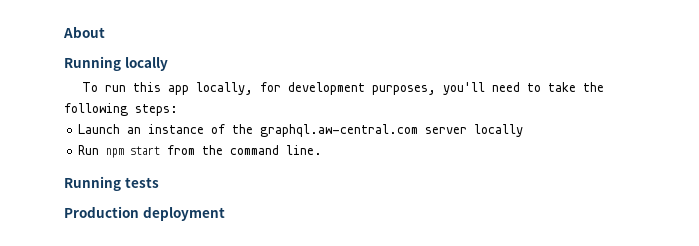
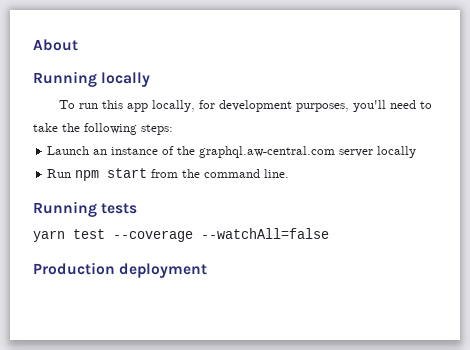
+ yarn test --coverage --watchAll=false

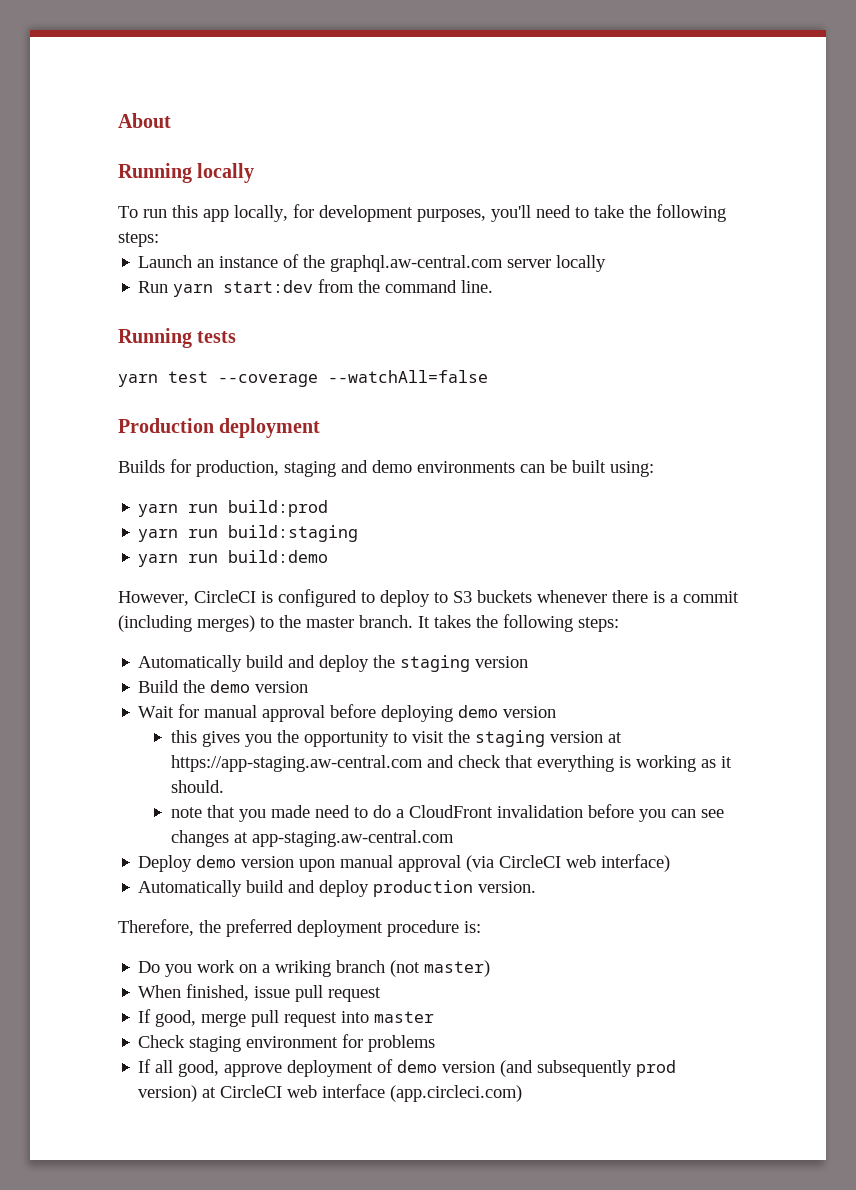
- Run npm start from the command line.
+ Run yarn start:dev from the command line.
+ Builds for production, staging and demo environments can be built using:
+ yarn run build:prod
+ yarn run build:staging
+ yarn run build:demo
+ However, CircleCI is configured to deploy to S3 buckets whenever there is a commit (including merges) to the master branch. It takes the following steps:
+ Automatically build and deploy the staging version
+ Build the demo version
+ Wait for manual approval before deploying demo version
+ this gives you the opportunity to visit the staging version at https://app-staging.aw-central.com and check that everything is working as it should.
+ note that you made need to do a CloudFront invalidation before you can see changes at app-staging.aw-central.com
+ Deploy demo version upon manual approval (via CircleCI web interface)
+ Automatically build and deploy production version.
+ Therefore, the preferred deployment procedure is:
+ Do you work on a wriking branch (not master)
+ When finished, issue pull request
+ If good, merge pull request into master
+ Check staging environment for problems
+ If all good, approve deployment of demo version (and subsequently prod version) at CircleCI web interface (app.circleci.com)

